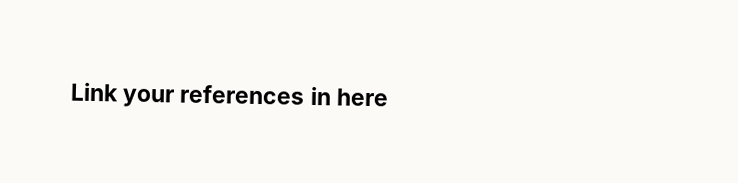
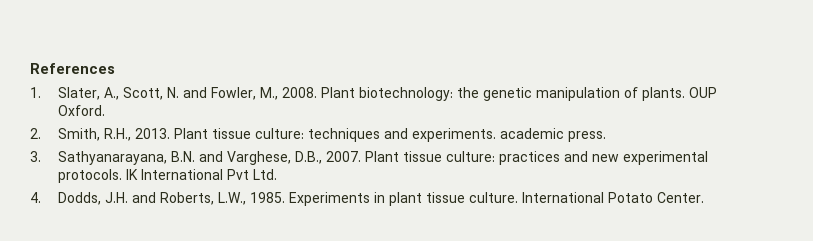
- Link your references in here
+ References
+ 1. Slater, A., Scott, N. and Fowler, M., 2008. Plant biotechnology: the genetic manipulation of plants. OUP Oxford.
+ 2. Smith, R.H., 2013. Plant tissue culture: techniques and experiments. academic press.
+ 3. Sathyanarayana, B.N. and Varghese, D.B., 2007. Plant tissue culture: practices and new experimental protocols. IK International Pvt Ltd.
+ 4. Dodds, J.H. and Roberts, L.W., 1985. Experiments in plant tissue culture. International Potato Center.

